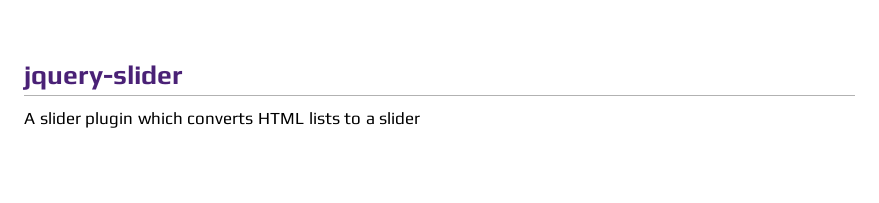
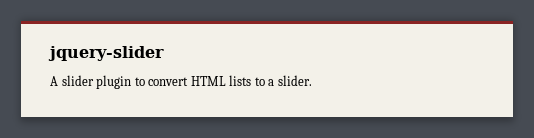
- A slider plugin which converts HTML lists to a slider
+ A slider plugin to convert HTML lists to a slider.

